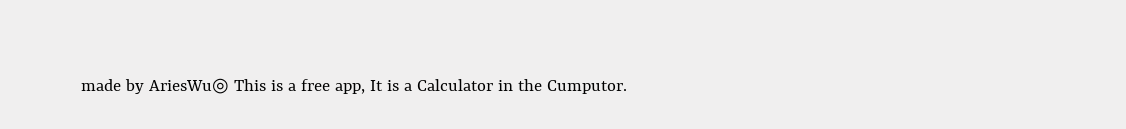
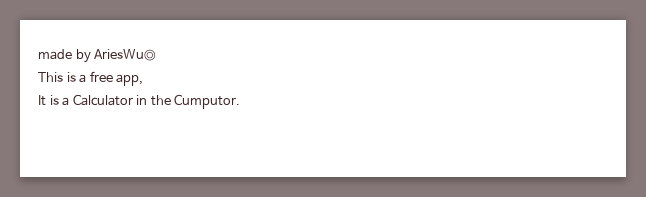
- made by AriesWu◎ This is a free app, It is a Calculator in the Cumputor.
+ made by AriesWu◎
+ This is a free app,
+ It is a Calculator in the Cumputor.

